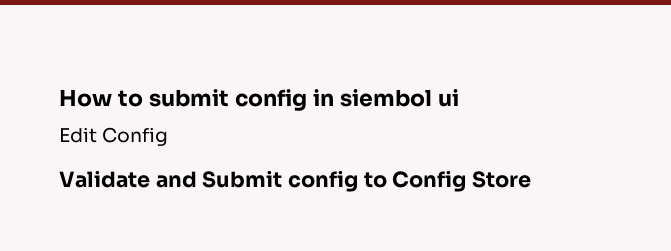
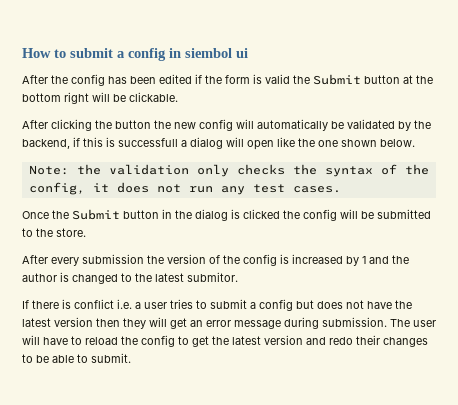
- How to submit config in siembol ui
+ How to submit a config in siembol ui
- Edit Config
- Validate and Submit config to Config Store
+ After the config has been edited if the form is valid the Submit button at the bottom right will be clickable.
+ After clicking the button the new config will automatically be validated by the backend, if this is successfull a dialog will open like the one shown below.
+ Note: the validation only checks the syntax of the config, it does not run any test cases.
+ Once the Submit button in the dialog is clicked the config will be submitted to the store.
+ After every submission the version of the config is increased by 1 and the author is changed to the latest submitor.
+ If there is conflict i.e. a user tries to submit a config but does not have the latest version then they will get an error message during submission. The user will have to reload the config to get the latest version and redo their changes to be able to submit.

